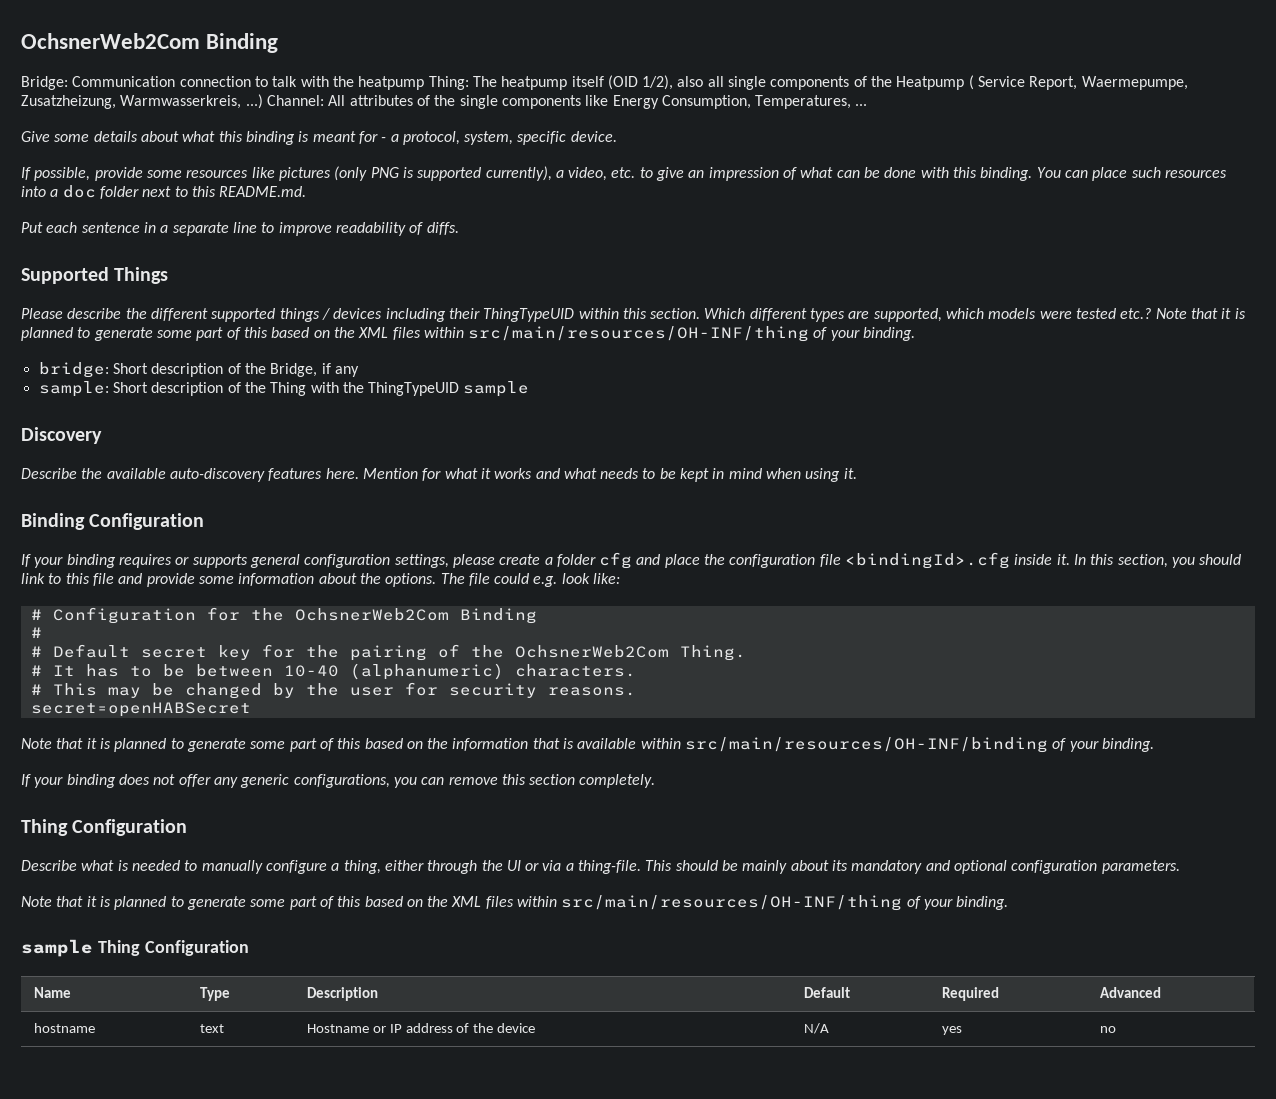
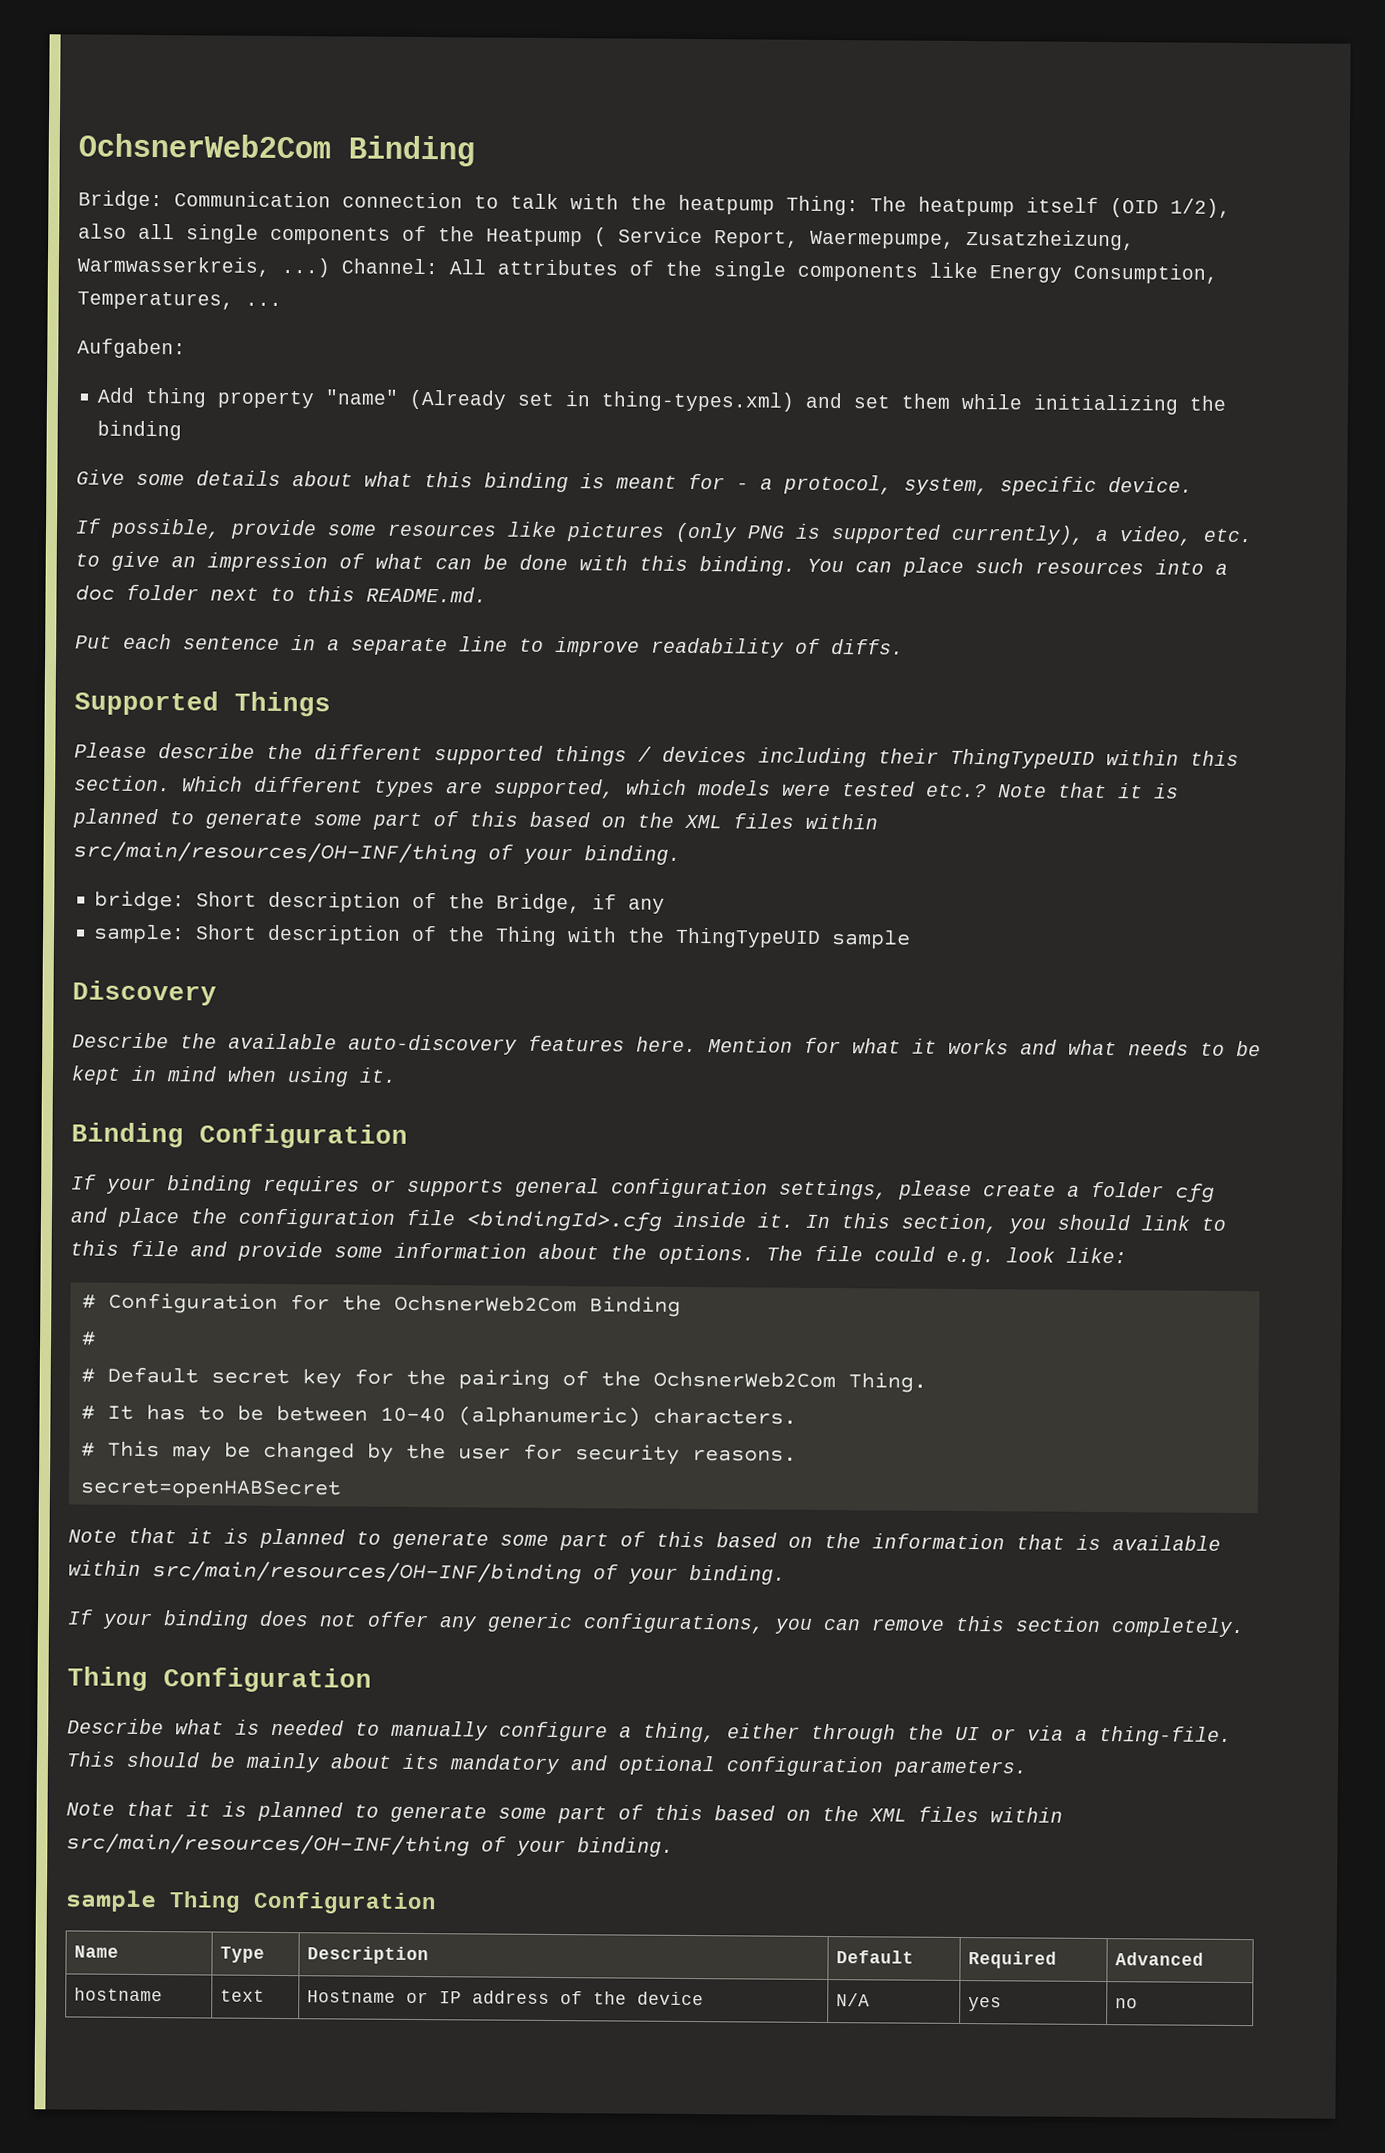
+ Aufgaben:
+ Add thing property "name" (Already set in thing-types.xml) and set them while initializing the binding

